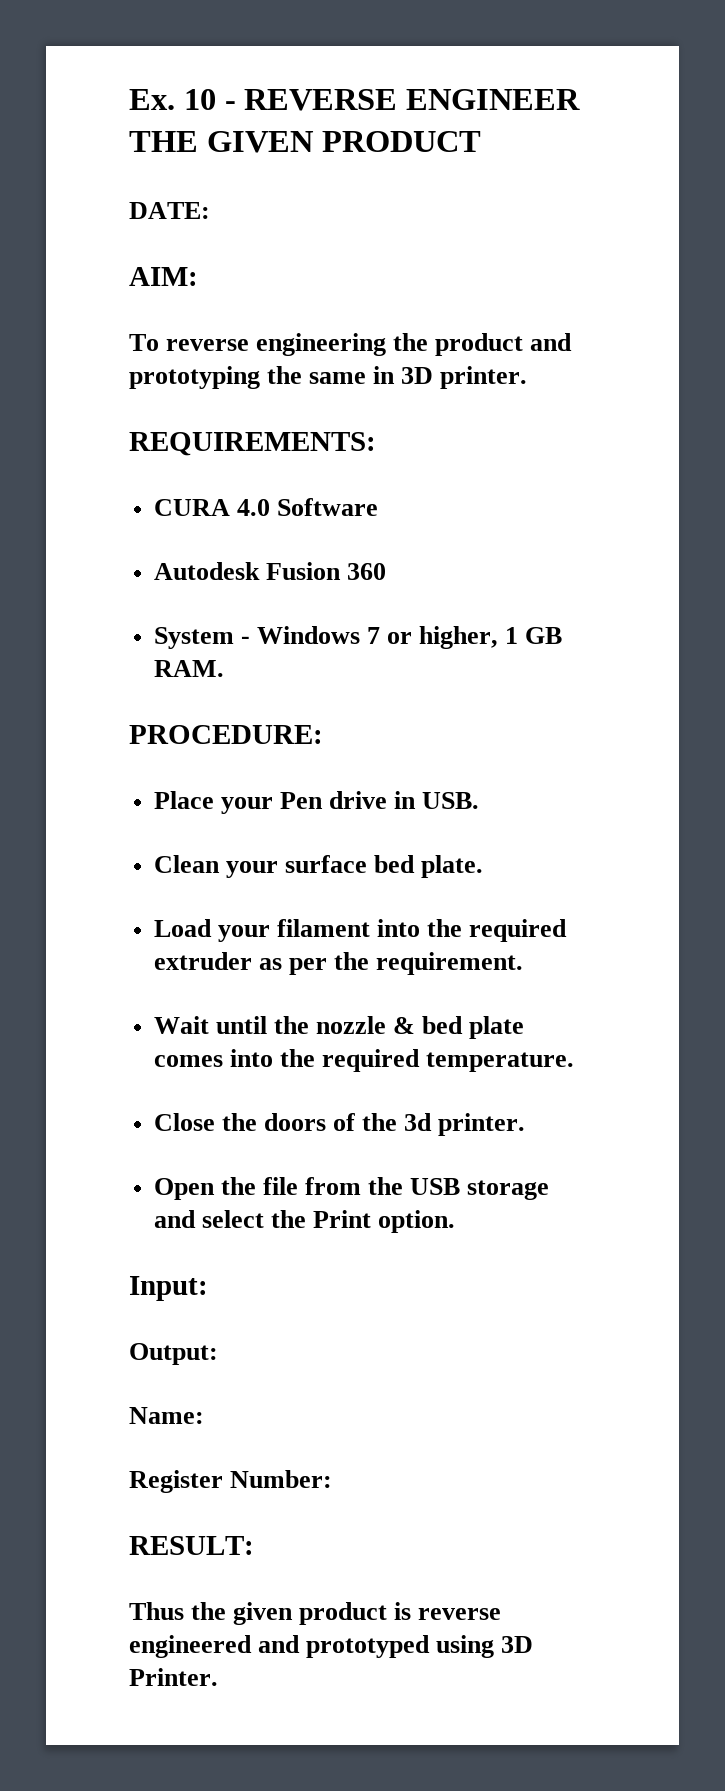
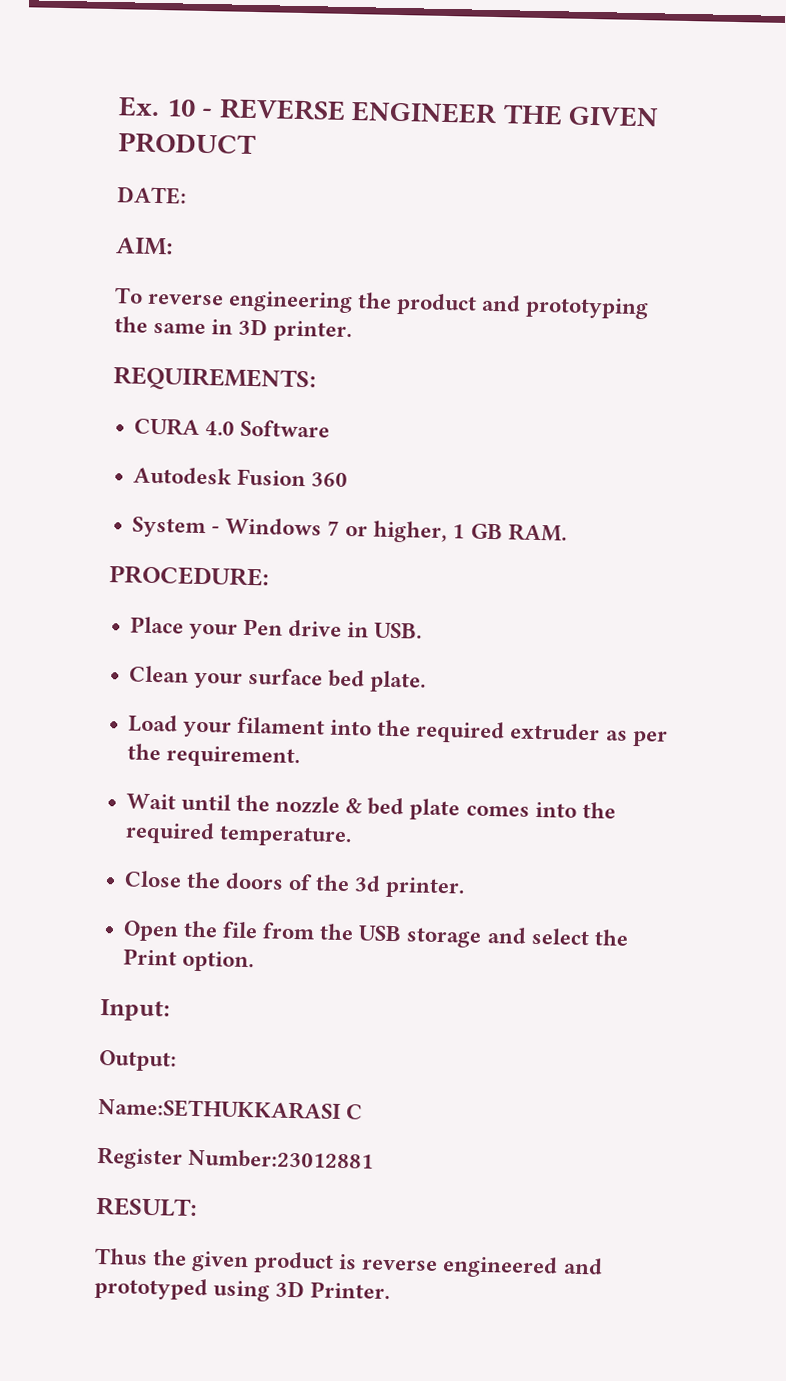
- Name:
+ Name:SETHUKKARASI C
- Register Number:
+ Register Number:23012881

